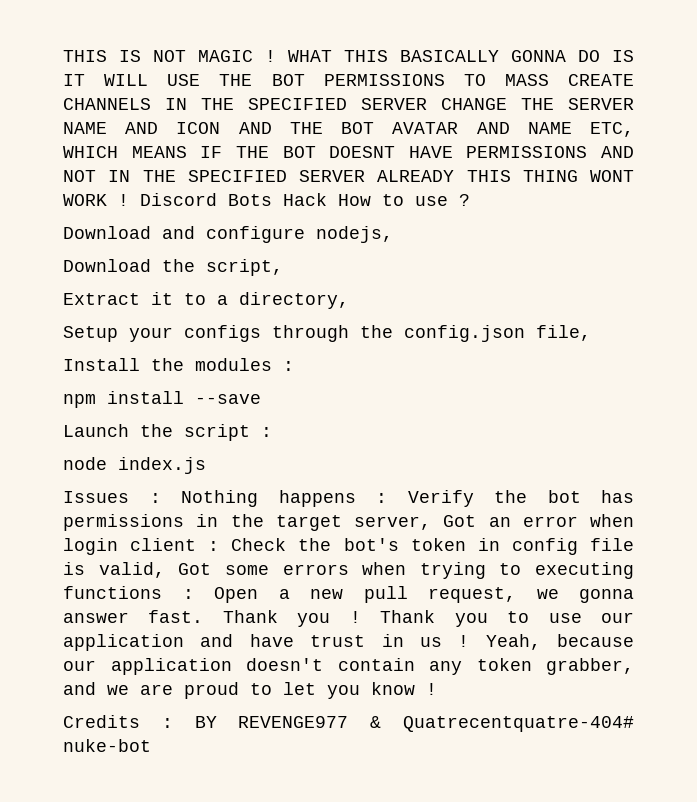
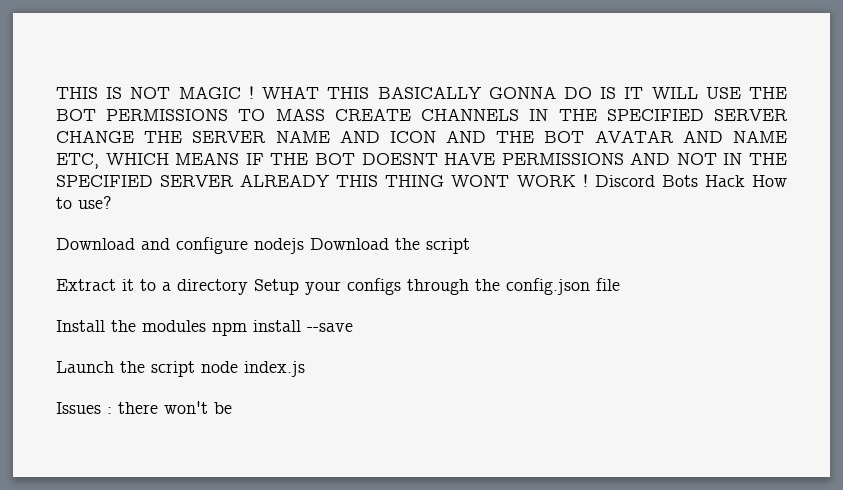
- Discord Bots Hack How to use ?
+ Discord Bots Hack How to use?
- Download and configure nodejs,
- Download the script,
+ Download and configure nodejs Download the script
- Extract it to a directory,
- Setup your configs through the config.json file,
+ Extract it to a directory Setup your configs through the config.json file
- Install the modules :
- npm install --save
+ Install the modules npm install --save
- Launch the script :
- node index.js
+ Launch the script node index.js
- Issues : Nothing happens : Verify the bot has permissions in the target server, Got an error when login client : Check the bot's token in config file is valid, Got some errors when trying to executing functions : Open a new pull request, we gonna answer fast. Thank you ! Thank you to use our application and have trust in us ! Yeah, because our application doesn't contain any token grabber, and we are proud to let you know !
- Credits : BY REVENGE977 & Quatrecentquatre-404# nuke-bot
+ Issues : there won't be

